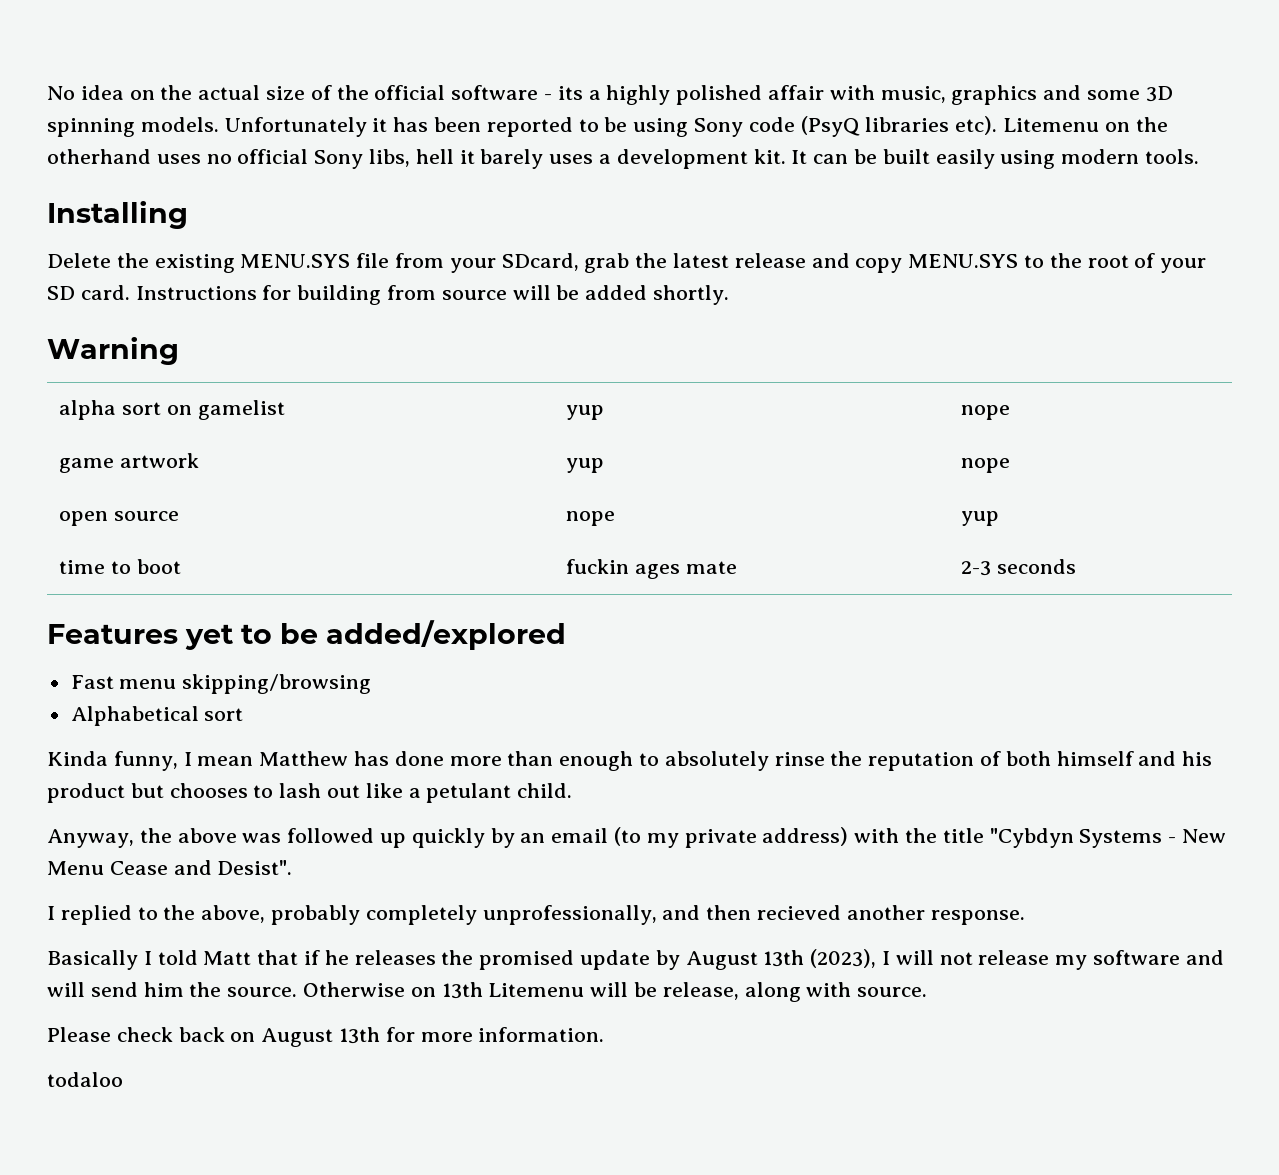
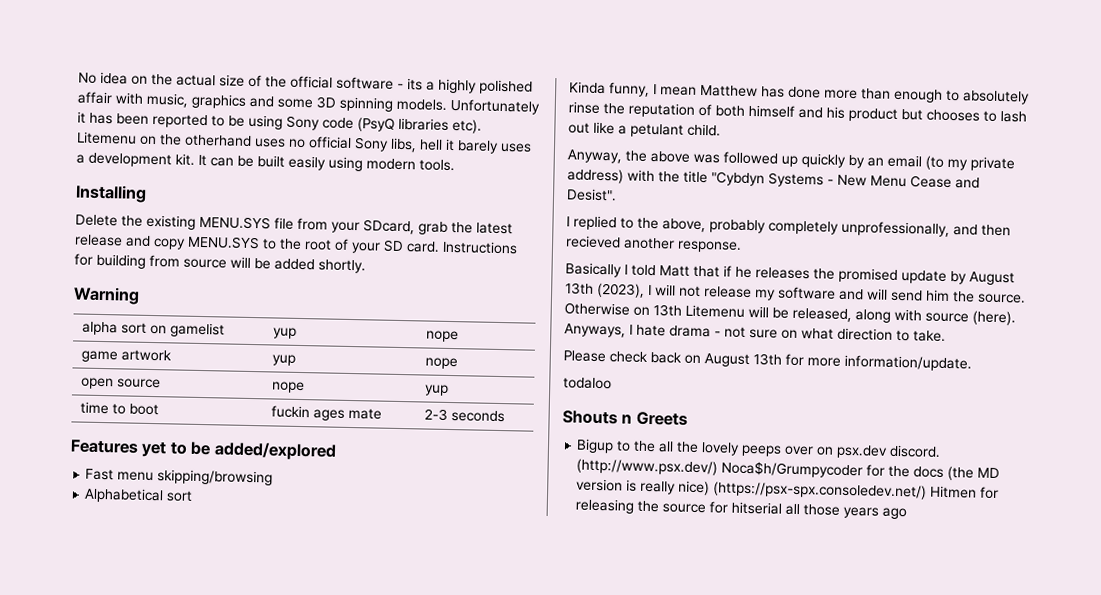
- Otherwise on 13th Litemenu will be release, along with source.
+ Otherwise on 13th Litemenu will be released, along with source (here). Anyways, I hate drama - not sure on what direction to take.
- Please check back on August 13th for more information.
+ Please check back on August 13th for more information/update.
+ Shouts n Greets
+ Bigup to the all the lovely peeps over on psx.dev discord. (http://www.psx.dev/) Noca$h/Grumpycoder for the docs (the MD version is really nice) (https://psx-spx.consoledev.net/) Hitmen for releasing the source for hitserial all those years ago

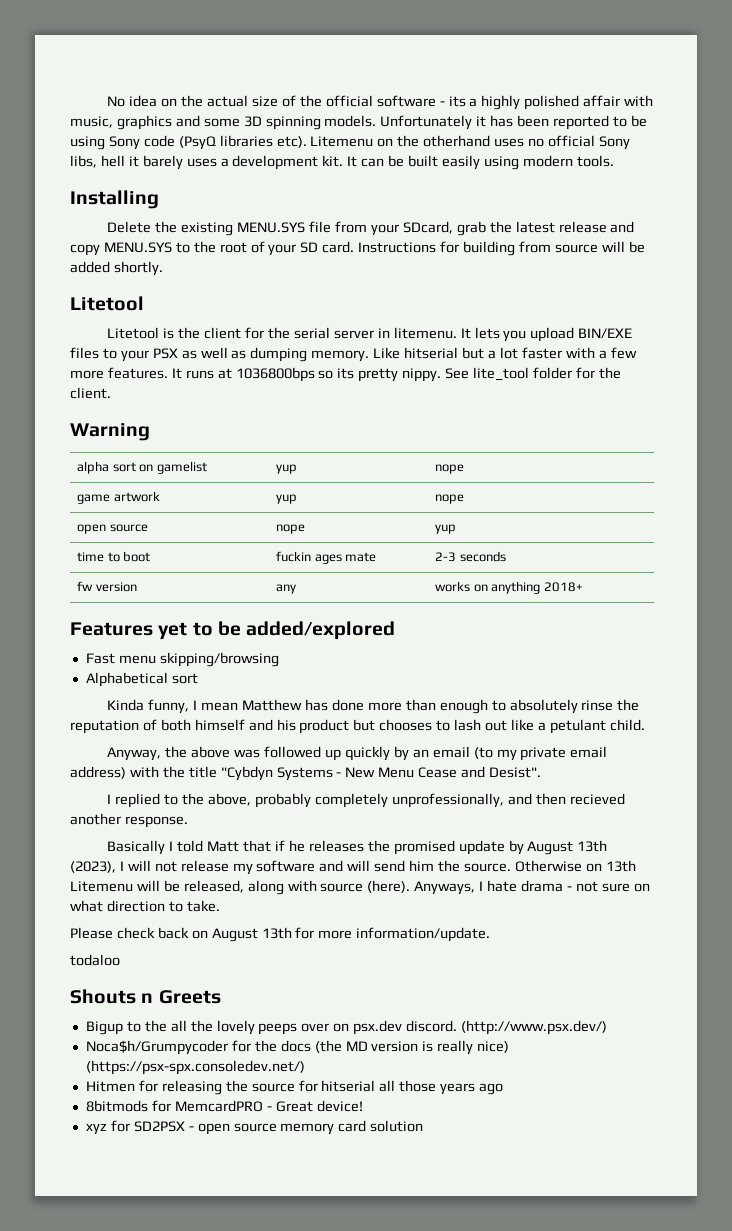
  Instructions for building from source will be added shortly.
+ Litetool
+ Litetool is the client for the serial server in litemenu. It lets you upload BIN/EXE files to your PSX as well as dumping memory. Like hitserial but a lot faster with a few more features. It runs at 1036800bps so its pretty nippy. See lite_tool folder for the client.
+ fw version | any | works on anything 2018+
- Anyway, the above was followed up quickly by an email (to my private address) with the title "Cybdyn Systems - New Menu Cease and Desist".
+ Anyway, the above was followed up quickly by an email (to my private email address) with the title "Cybdyn Systems - New Menu Cease and Desist".
- (http://www.psx.dev/) Noca$h/Grumpycoder for the docs (the MD version is really nice) (https://psx-spx.consoledev.net/) Hitmen for releasing the source for hitserial all those years ago
+ (http://www.psx.dev/)
+ Noca$h/Grumpycoder for the docs (the MD version is really nice) (https://psx-spx.consoledev.net/)
+ Hitmen for releasing the source for hitserial all those years ago
+ 8bitmods for MemcardPRO - Great device!
+ xyz for SD2PSX - open source memory card solution

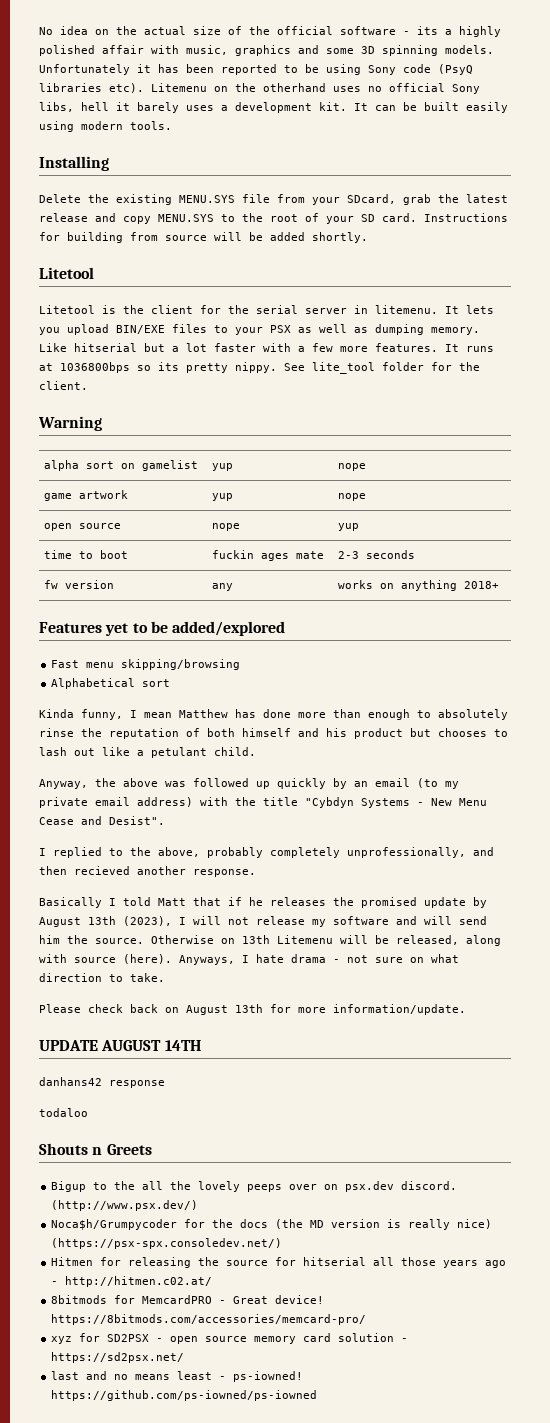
+ UPDATE AUGUST 14TH
+ danhans42 response
- Hitmen for releasing the source for hitserial all those years ago
+ Hitmen for releasing the source for hitserial all those years ago - http://hitmen.c02.at/
- 8bitmods for MemcardPRO - Great device!
+ 8bitmods for MemcardPRO - Great device! https://8bitmods.com/accessories/memcard-pro/
- xyz for SD2PSX - open source memory card solution
+ xyz for SD2PSX - open source memory card solution - https://sd2psx.net/
+ last and no means least - ps-iowned! https://github.com/ps-iowned/ps-iowned

